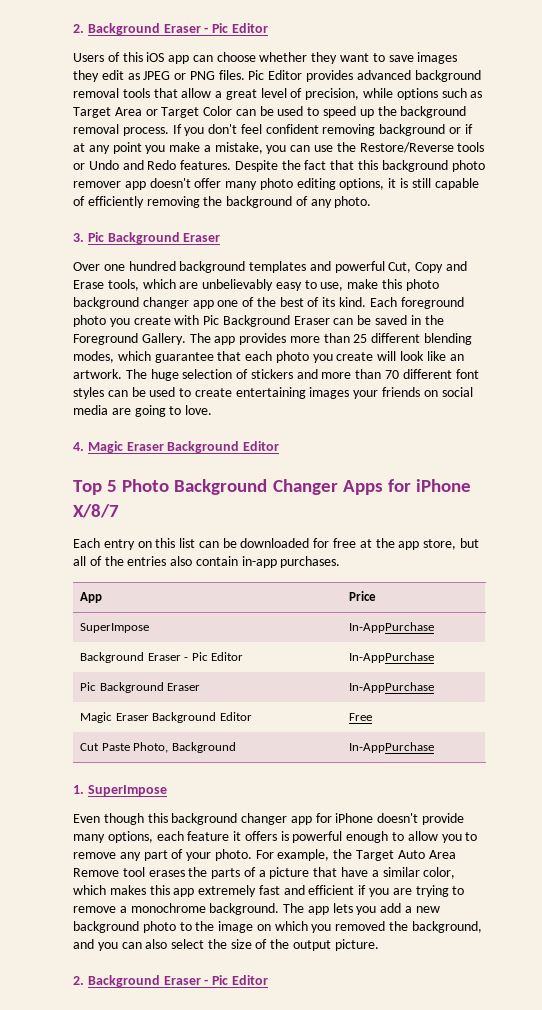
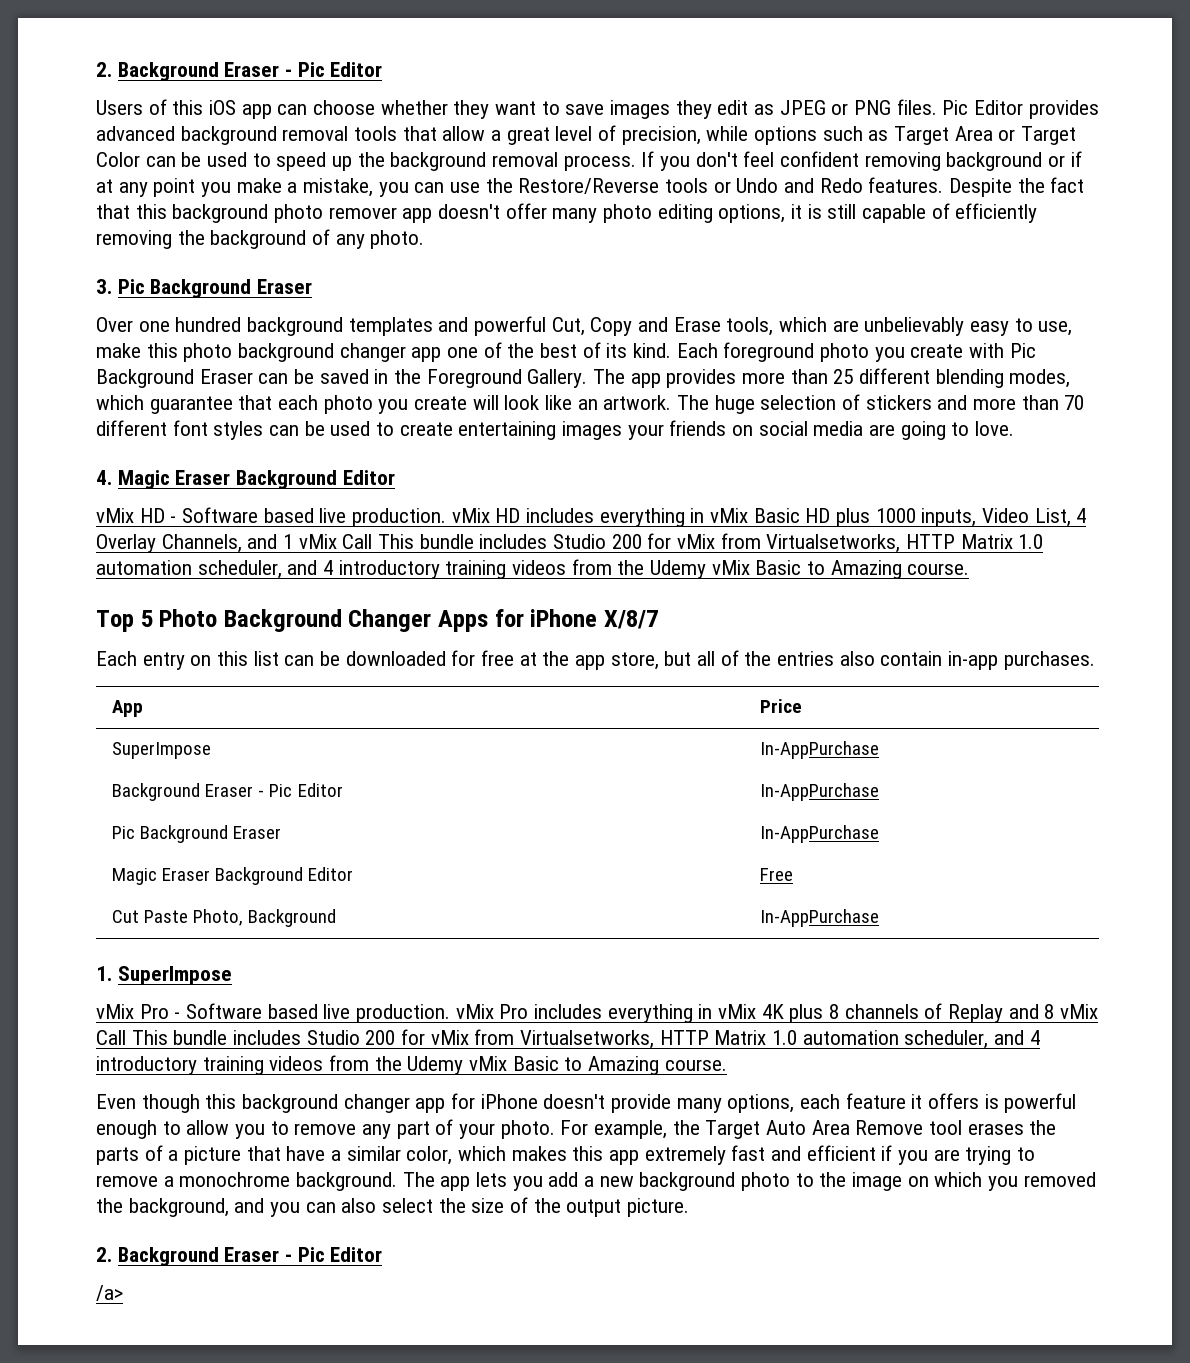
+ vMix HD - Software based live production. vMix HD includes everything in vMix Basic HD plus 1000 inputs, Video List, 4 Overlay Channels, and 1 vMix Call This bundle includes Studio 200 for vMix from Virtualsetworks, HTTP Matrix 1.0 automation scheduler, and 4 introductory training videos from the Udemy vMix Basic to Amazing course.
+ vMix Pro - Software based live production. vMix Pro includes everything in vMix 4K plus 8 channels of Replay and 8 vMix Call This bundle includes Studio 200 for vMix from Virtualsetworks, HTTP Matrix 1.0 automation scheduler, and 4 introductory training videos from the Udemy vMix Basic to Amazing course.
+ /a>

